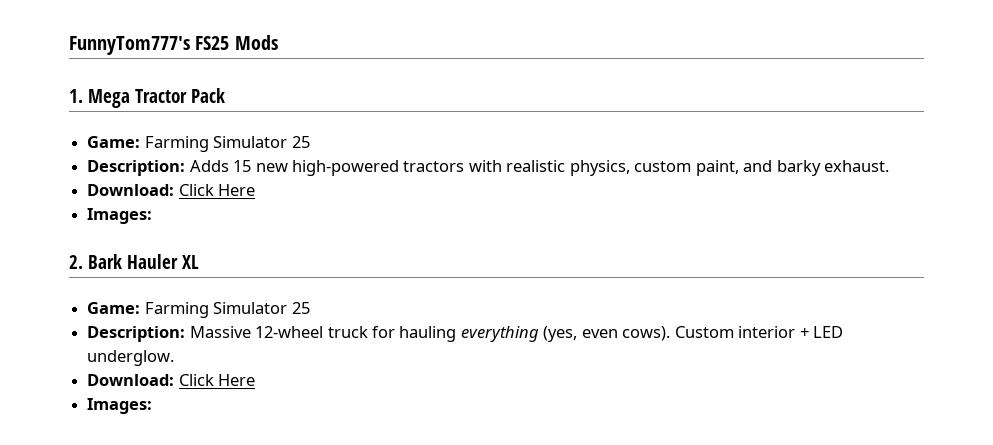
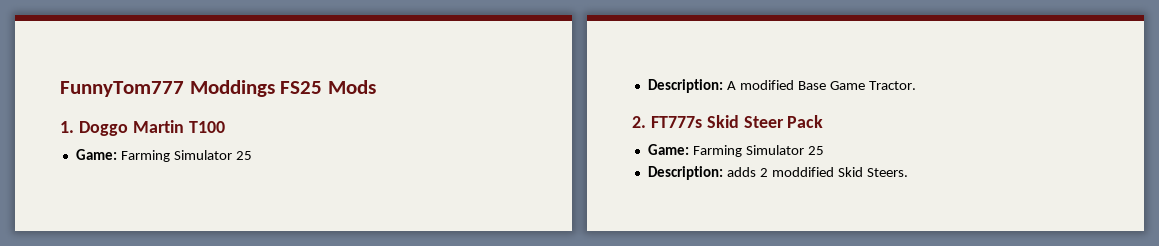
- FunnyTom777's FS25 Mods
+ FunnyTom777 Moddings FS25 Mods
- 1. Mega Tractor Pack
+ 1. Doggo Martin T100
+ Game: Farming Simulator 25
+ Description: A modified Base Game Tractor.
+ 2. FT777s Skid Steer Pack
- Description: Adds 15 new high-powered tractors with realistic physics, custom paint, and barky exhaust.
- Download: Click Here
- Images:
- 2. Bark Hauler XL
- Game: Farming Simulator 25
- Description: Massive 12-wheel truck for hauling everything (yes, even cows). Custom interior + LED underglow.
- Download: Click Here
- Images:
+ Description: adds 2 moddified Skid Steers.

